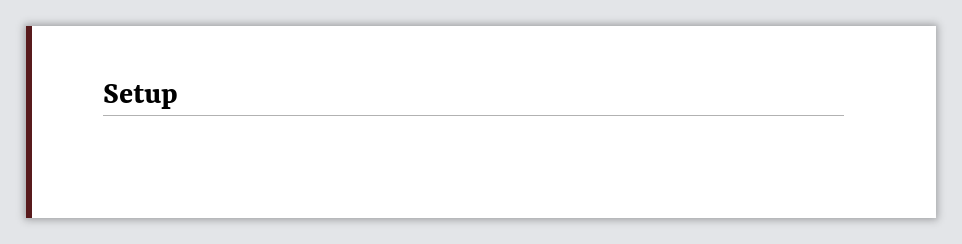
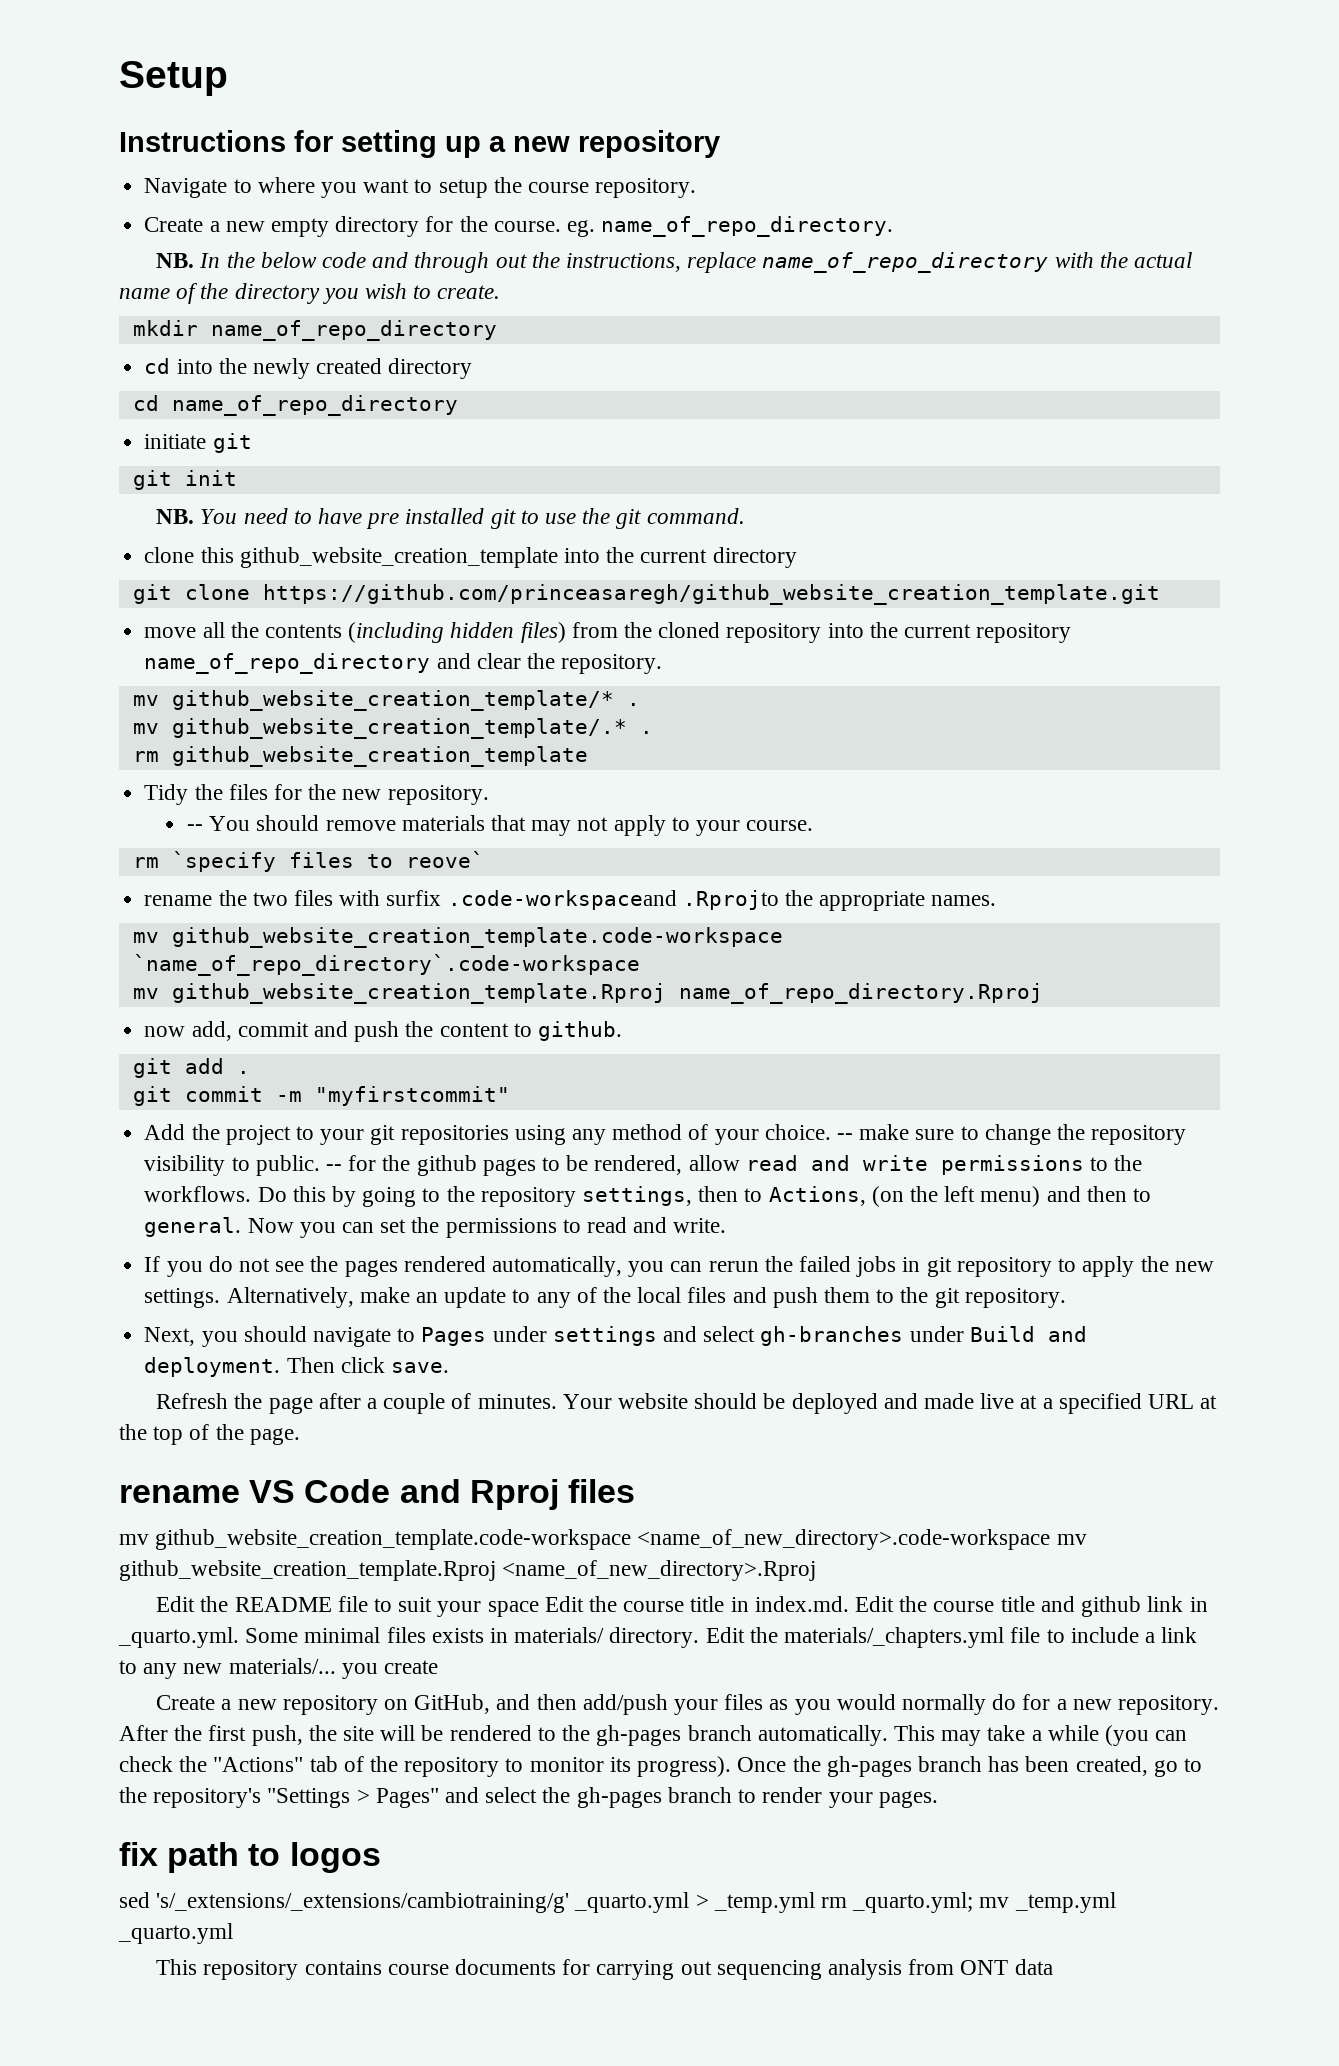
+ Instructions for setting up a new repository
+ Navigate to where you want to setup the course repository.
+ Create a new empty directory for the course. eg. name_of_repo_directory.
+ NB. In the below code and through out the instructions, replace name_of_repo_directory with the actual name of the directory you wish to create.
+ mkdir name_of_repo_directory
+ cd into the newly created directory
+ cd name_of_repo_directory
+ initiate git
+ git init
+ NB. You need to have pre installed git to use the git command.
+ clone this github_website_creation_template into the current directory
+ git clone https://github.com/princeasaregh/github_website_creation_template.git
+ move all the contents (including hidden files) from the cloned repository into the current repository name_of_repo_directory and clear the repository.
+ mv github_website_creation_template/* .
+ mv github_website_creation_template/.* .
+ rm github_website_creation_template
+ Tidy the files for the new repository.
+ -- You should remove materials that may not apply to your course.
+ rm `specify files to reove`
+ rename the two files with surfix .code-workspaceand .Rprojto the appropriate names.
+ mv github_website_creation_template.code-workspace `name_of_repo_directory`.code-workspace
+ mv github_website_creation_template.Rproj name_of_repo_directory.Rproj
+ now add, commit and push the content to github.
+ git add .
+ git commit -m "myfirstcommit"
+ Add the project to your git repositories using any method of your choice. -- make sure to change the repository visibility to public. -- for the github pages to be rendered, allow read and write permissions to the workflows. Do this by going to the repository settings, then to Actions, (on the left menu) and then to general. Now you can set the permissions to read and write.
+ If you do not see the pages rendered automatically, you can rerun the failed jobs in git repository to apply the new settings. Alternatively, make an update to any of the local files and push them to the git repository.
+ Next, you should navigate to Pages under settings and select gh-branches under Build and deployment. Then click save.
+ Refresh the page after a couple of minutes. Your website should be deployed and made live at a specified URL at the top of the page.
+ rename VS Code and Rproj files
+ mv github_website_creation_template.code-workspace <name_of_new_directory>.code-workspace mv github_website_creation_template.Rproj <name_of_new_directory>.Rproj
+ Edit the README file to suit your space Edit the course title in index.md. Edit the course title and github link in _quarto.yml. Some minimal files exists in materials/ directory. Edit the materials/_chapters.yml file to include a link to any new materials/... you create
+ Create a new repository on GitHub, and then add/push your files as you would normally do for a new repository. After the first push, the site will be rendered to the gh-pages branch automatically. This may take a while (you can check the "Actions" tab of the repository to monitor its progress). Once the gh-pages branch has been created, go to the repository's "Settings > Pages" and select the gh-pages branch to render your pages.
+ fix path to logos
+ sed 's/_extensions/_extensions/cambiotraining/g' _quarto.yml > _temp.yml rm _quarto.yml; mv _temp.yml _quarto.yml
+ This repository contains course documents for carrying out sequencing analysis from ONT data

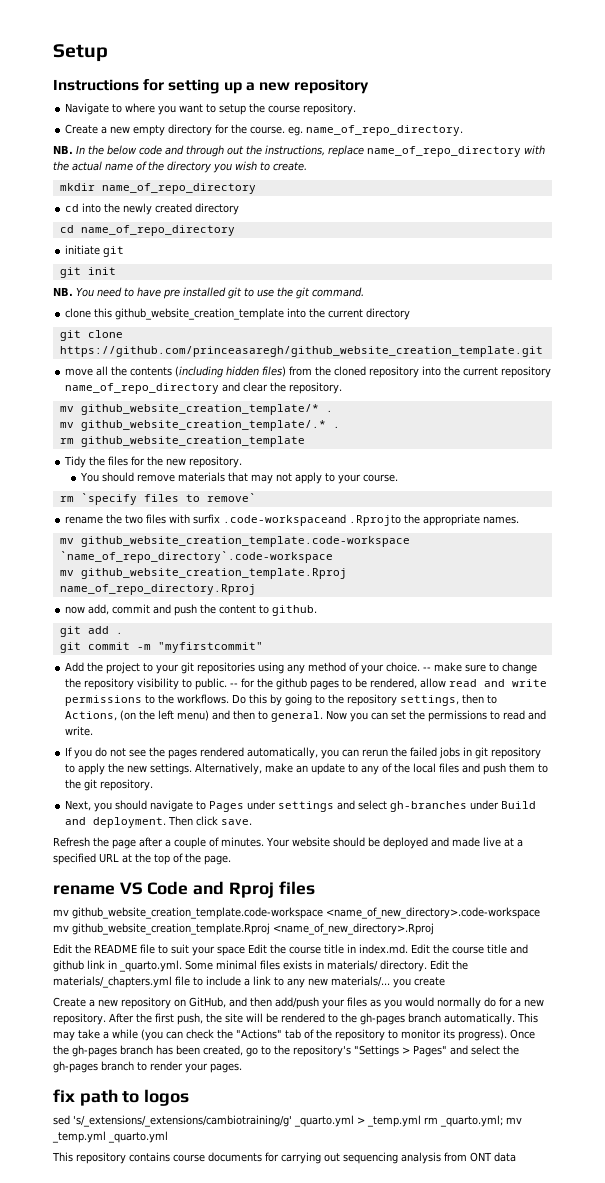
- -- You should remove materials that may not apply to your course.
+ You should remove materials that may not apply to your course.
- rm `specify files to reove`
+ rm `specify files to remove`

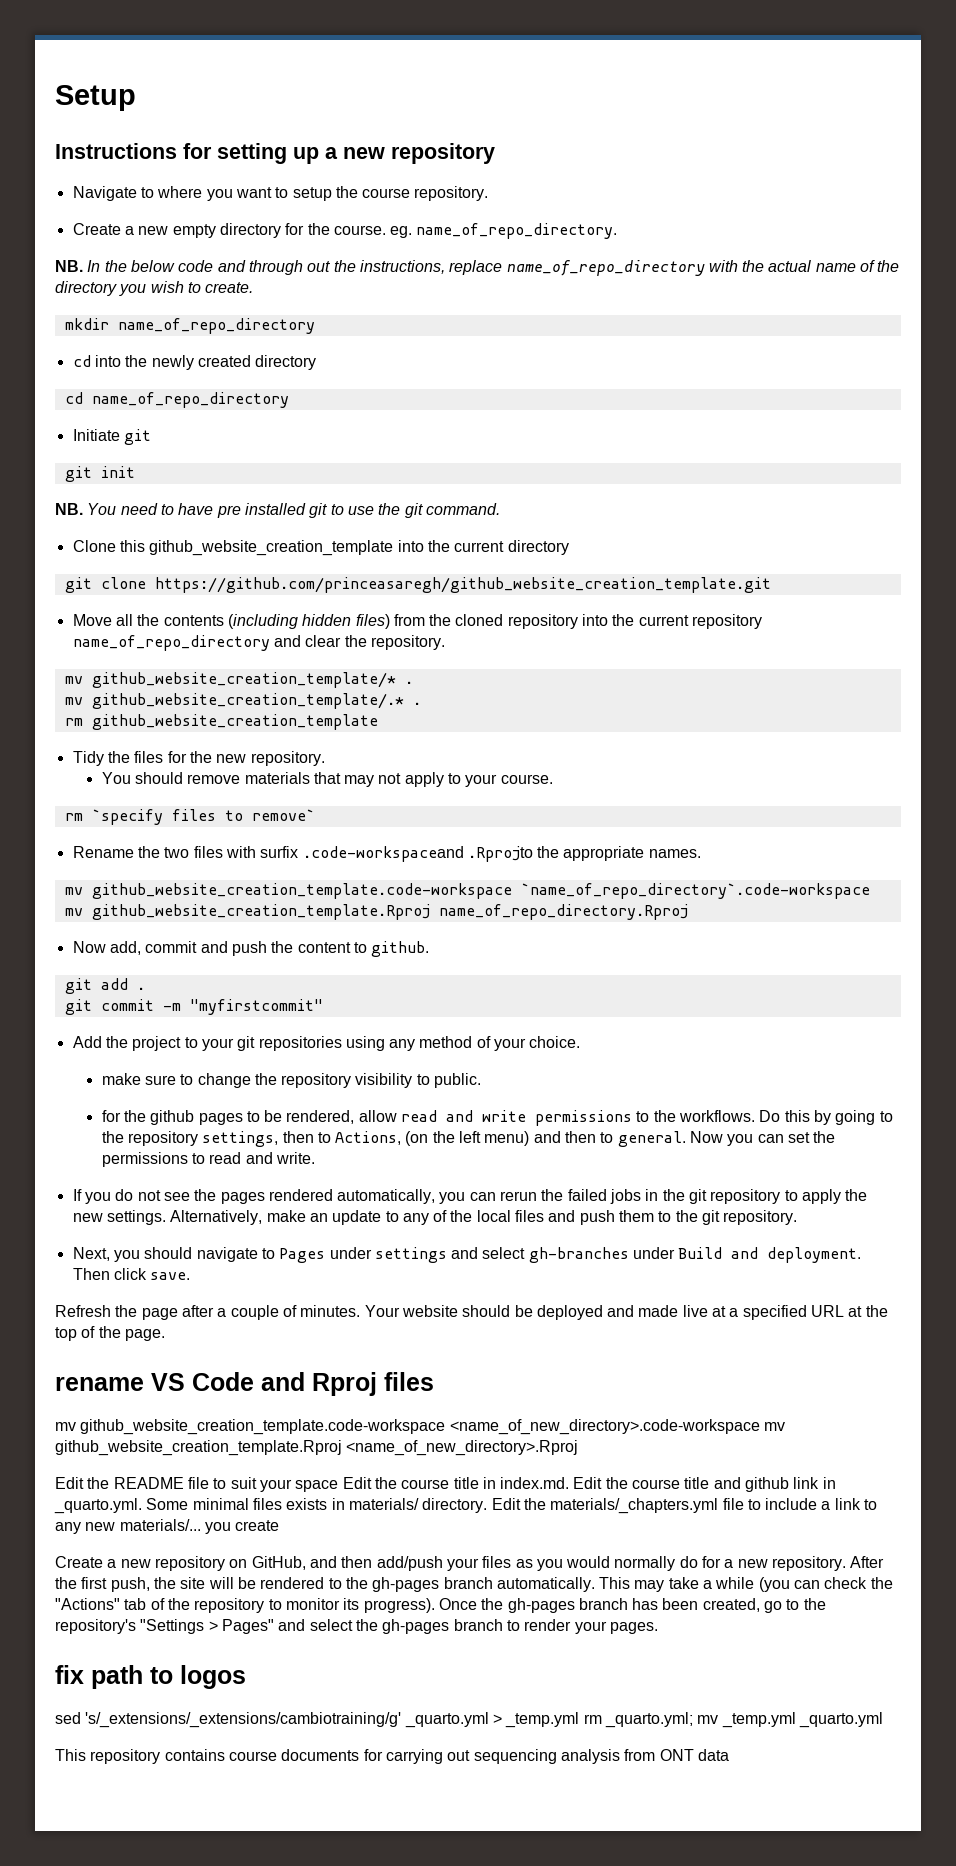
- initiate git
+ Initiate git
- clone this github_website_creation_template into the current directory
+ Clone this github_website_creation_template into the current directory
- move all the contents (including hidden files) from the cloned repository into the current repository name_of_repo_directory and clear the repository.
+ Move all the contents (including hidden files) from the cloned repository into the current repository name_of_repo_directory and clear the repository.
- rename the two files with surfix .code-workspaceand .Rprojto the appropriate names.
+ Rename the two files with surfix .code-workspaceand .Rprojto the appropriate names.
- now add, commit and push the content to github.
+ Now add, commit and push the content to github.
- Add the project to your git repositories using any method of your choice. -- make sure to change the repository visibility to public. -- for the github pages to be rendered, allow read and write permissions to the workflows.
+ Add the project to your git repositories using any method of your choice.
+ make sure to change the repository visibility to public.
+ for the github pages to be rendered, allow read and write permissions to the workflows.
- If you do not see the pages rendered automatically, you can rerun the failed jobs in git repository to apply the new settings.
+ If you do not see the pages rendered automatically, you can rerun the failed jobs in the git repository to apply the new settings.

